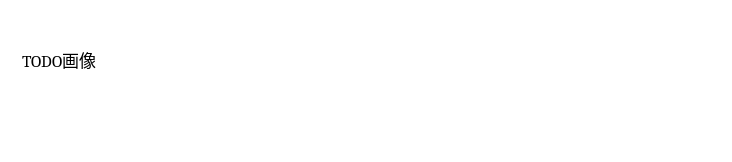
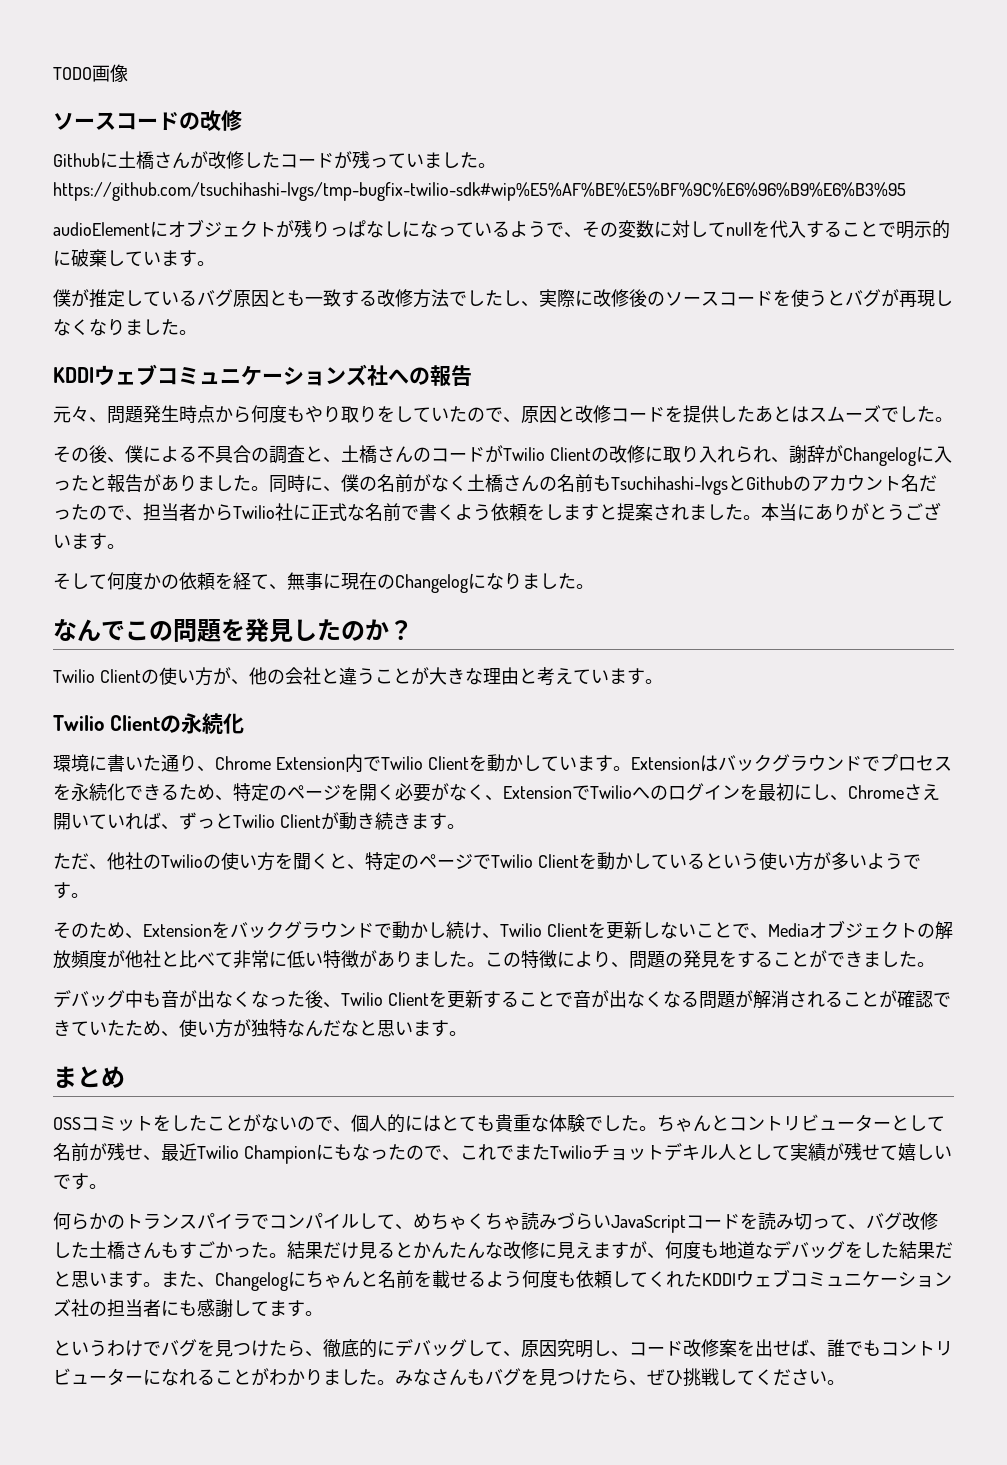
+ ソースコードの改修
+ Githubに土橋さんが改修したコードが残っていました。https://github.com/tsuchihashi-lvgs/tmp-bugfix-twilio-sdk#wip%E5%AF%BE%E5%BF%9C%E6%96%B9%E6%B3%95
+ audioElementにオブジェクトが残りっぱなしになっているようで、その変数に対してnullを代入することで明示的に破棄しています。
+ 僕が推定しているバグ原因とも一致する改修方法でしたし、実際に改修後のソースコードを使うとバグが再現しなくなりました。
+ KDDIウェブコミュニケーションズ社への報告
+ 元々、問題発生時点から何度もやり取りをしていたので、原因と改修コードを提供したあとはスムーズでした。
+ その後、僕による不具合の調査と、土橋さんのコードがTwilio Clientの改修に取り入れられ、謝辞がChangelogに入ったと報告がありました。同時に、僕の名前がなく土橋さんの名前もTsuchihashi-lvgsとGithubのアカウント名だったので、担当者からTwilio社に正式な名前で書くよう依頼をしますと提案されました。本当にありがとうございます。
+ そして何度かの依頼を経て、無事に現在のChangelogになりました。
+ なんでこの問題を発見したのか？
+ Twilio Clientの使い方が、他の会社と違うことが大きな理由と考えています。
+ Twilio Clientの永続化
+ 環境に書いた通り、Chrome Extension内でTwilio Clientを動かしています。Extensionはバックグラウンドでプロセスを永続化できるため、特定のページを開く必要がなく、ExtensionでTwilioへのログインを最初にし、Chromeさえ開いていれば、ずっとTwilio Clientが動き続きます。
+ ただ、他社のTwilioの使い方を聞くと、特定のページでTwilio Clientを動かしているという使い方が多いようです。
+ そのため、Extensionをバックグラウンドで動かし続け、Twilio Clientを更新しないことで、Mediaオブジェクトの解放頻度が他社と比べて非常に低い特徴がありました。この特徴により、問題の発見をすることができました。
+ デバッグ中も音が出なくなった後、Twilio Clientを更新することで音が出なくなる問題が解消されることが確認できていたため、使い方が独特なんだなと思います。
+ まとめ
+ OSSコミットをしたことがないので、個人的にはとても貴重な体験でした。ちゃんとコントリビューターとして名前が残せ、最近Twilio Championにもなったので、これでまたTwilioチョットデキル人として実績が残せて嬉しいです。
+ 何らかのトランスパイラでコンパイルして、めちゃくちゃ読みづらいJavaScriptコードを読み切って、バグ改修した土橋さんもすごかった。結果だけ見るとかんたんな改修に見えますが、何度も地道なデバッグをした結果だと思います。また、Changelogにちゃんと名前を載せるよう何度も依頼してくれたKDDIウェブコミュニケーションズ社の担当者にも感謝してます。
+ というわけでバグを見つけたら、徹底的にデバッグして、原因究明し、コード改修案を出せば、誰でもコントリビューターになれることがわかりました。みなさんもバグを見つけたら、ぜひ挑戦してください。

